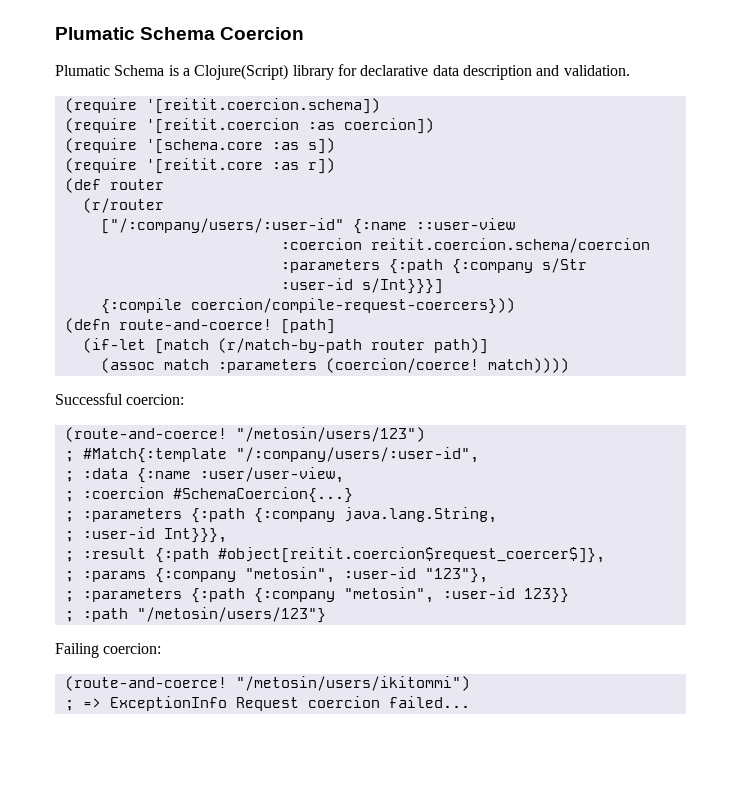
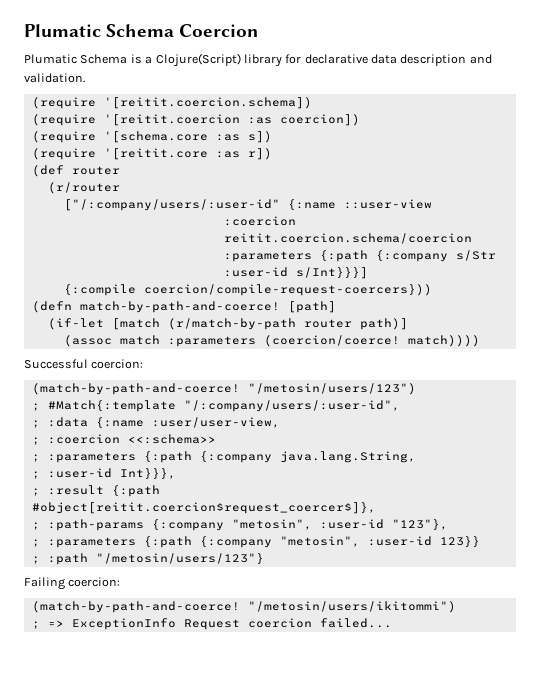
- (defn route-and-coerce!
+ (defn match-by-path-and-coerce!
  Successful coercion:
- (route-and-coerce!
+ (match-by-path-and-coerce!
- ; :coercion #SchemaCoercion{...}
+ ; :coercion <<:schema>>
- ; :params {:company "metosin", :user-id "123"},
+ ; :path-params {:company "metosin", :user-id "123"},
  Failing coercion:
- (route-and-coerce!
+ (match-by-path-and-coerce!

